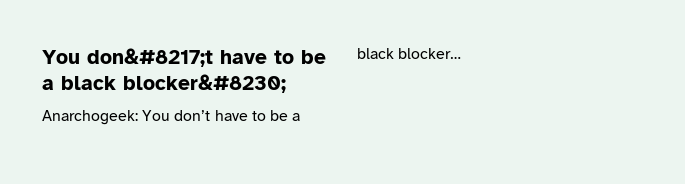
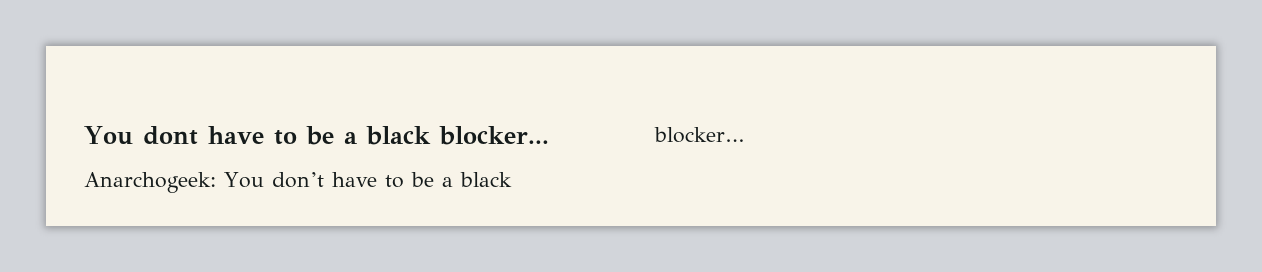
- You don&#8217;t have to be a black blocker&#8230;
+ You dont have to be a black blocker...

